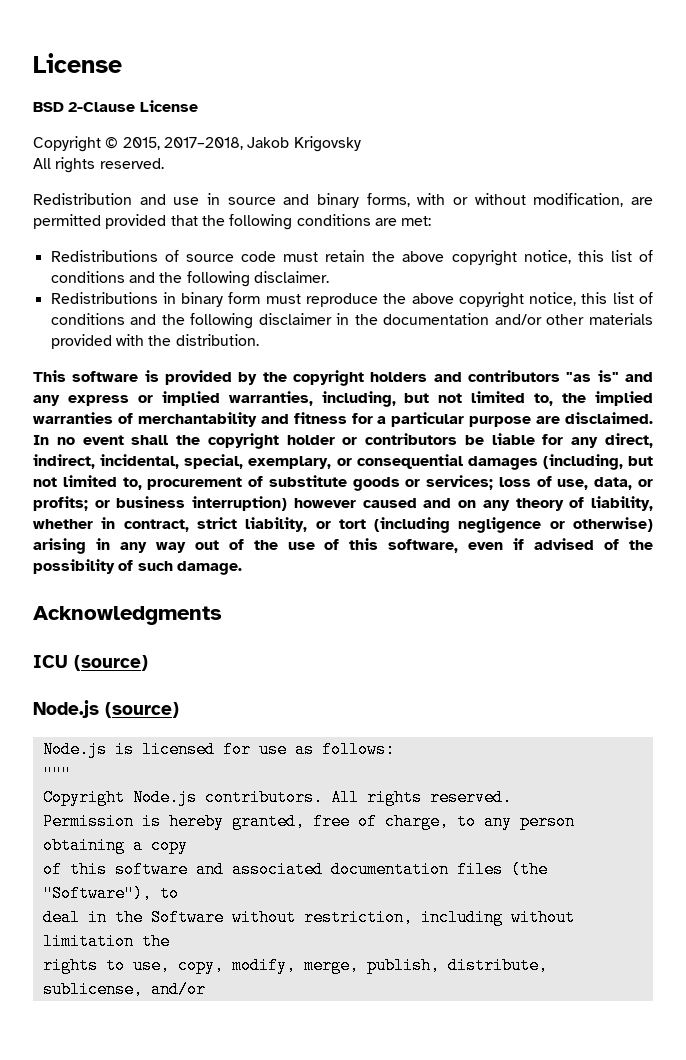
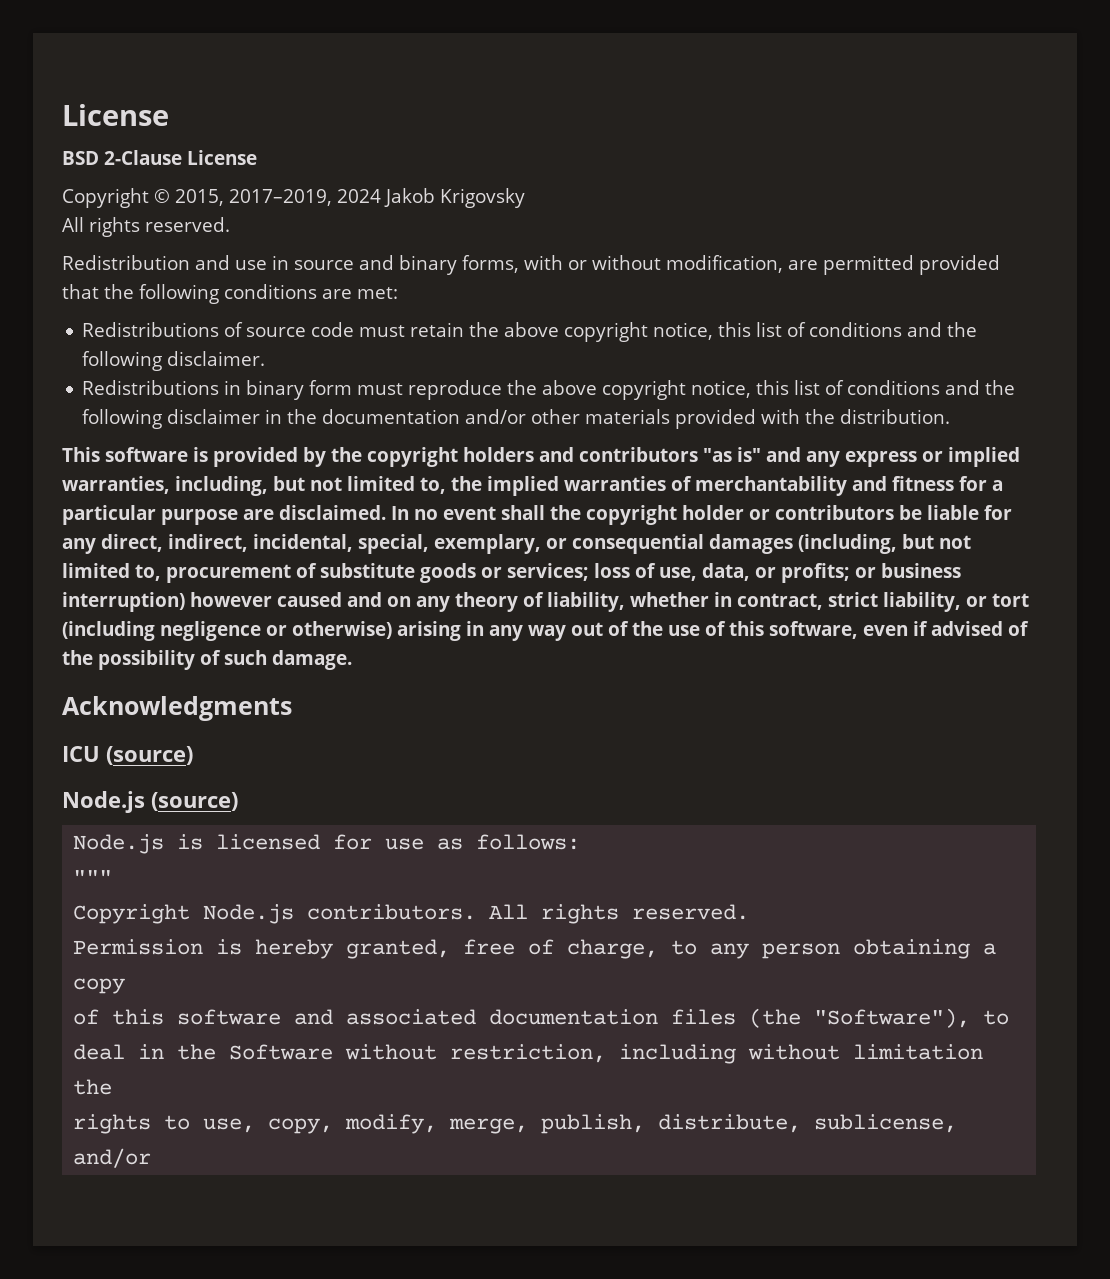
- Copyright © 2015, 2017–2018, Jakob Krigovsky
+ Copyright © 2015, 2017–2019, 2024 Jakob Krigovsky

